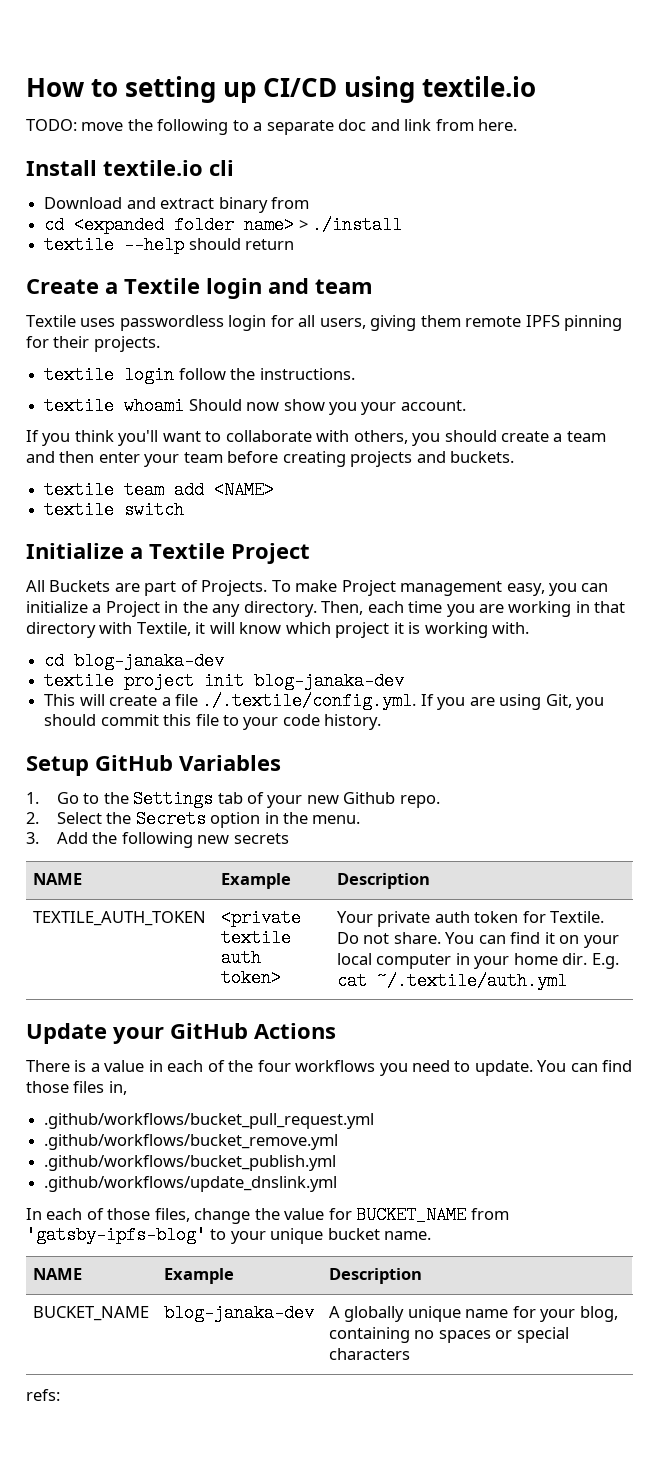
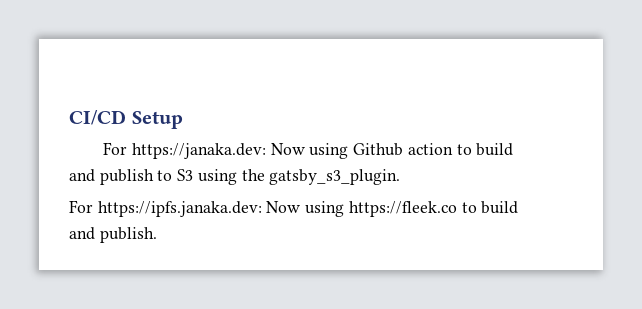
- How to setting up CI/CD using textile.io
- TODO: move the following to a separate doc and link from here.
- Install textile.io cli
- Download and extract binary from
- cd <expanded folder name> > ./install
- textile --help should return
- Create a Textile login and team
- Textile uses passwordless login for all users, giving them remote IPFS pinning for their projects.
- textile login follow the instructions.
- textile whoami Should now show you your account.
- If you think you'll want to collaborate with others, you should create a team and then enter your team before creating projects and buckets.
- textile team add <NAME>
- textile switch
- Initialize a Textile Project
- All Buckets are part of Projects. To make Project management easy, you can initialize a Project in the any directory. Then, each time you are working in that directory with Textile, it will know which project it is working with.
- cd blog-janaka-dev
- textile project init blog-janaka-dev
- This will create a file ./.textile/config.yml. If you are using Git, you should commit this file to your code history.
- Setup GitHub Variables
- 1. Go to the Settings tab of your new Github repo.
- 2. Select the Secrets option in the menu.
- 3. Add the following new secrets
- NAME | Example | Description
- TEXTILE_AUTH_TOKEN | <private textile auth token> | Your private auth token for Textile. Do not share. You can find it on your local computer in your home dir. E.g. cat ~/.textile/auth.yml
- Update your GitHub Actions
- There is a value in each of the four workflows you need to update. You can find those files in,
- .github/workflows/bucket_pull_request.yml
- .github/workflows/bucket_remove.yml
- .github/workflows/bucket_publish.yml
- .github/workflows/update_dnslink.yml
- In each of those files, change the value for BUCKET_NAME from 'gatsby-ipfs-blog' to your unique bucket name.
- NAME | Example | Description
- BUCKET_NAME | blog-janaka-dev | A globally unique name for your blog, containing no spaces or special characters
- refs:
+ CI/CD Setup
+ For https://janaka.dev: Now using Github action to build and publish to S3 using the gatsby_s3_plugin.
+ For https://ipfs.janaka.dev: Now using https://fleek.co to build and publish.

